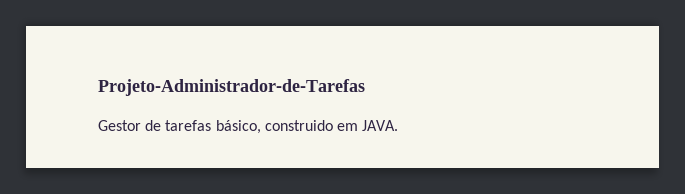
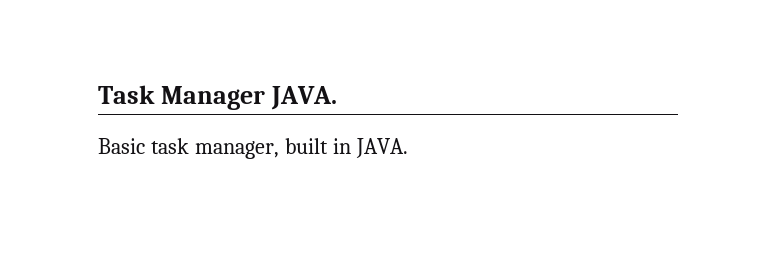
- Projeto-Administrador-de-Tarefas
- Gestor de tarefas básico, construido em JAVA.
+ Task Manager JAVA.
+ Basic task manager, built in JAVA.

